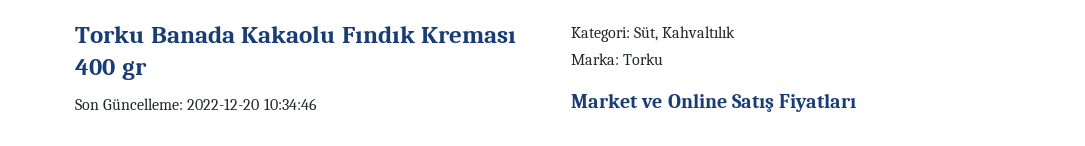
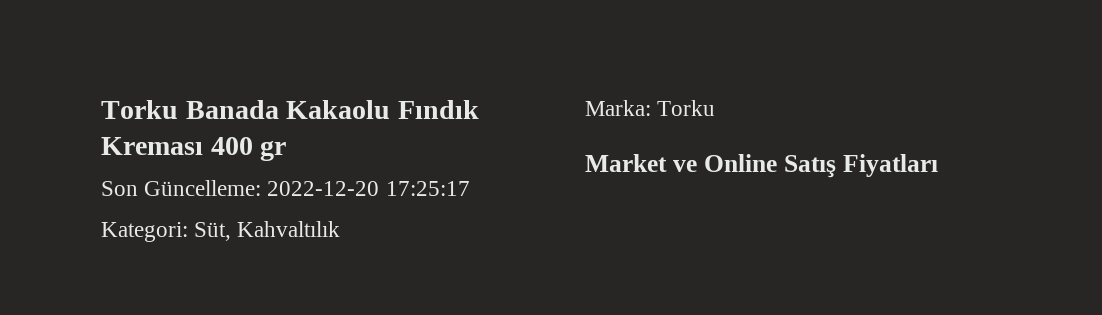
- Son Güncelleme: 2022-12-20 10:34:46
+ Son Güncelleme: 2022-12-20 17:25:17

